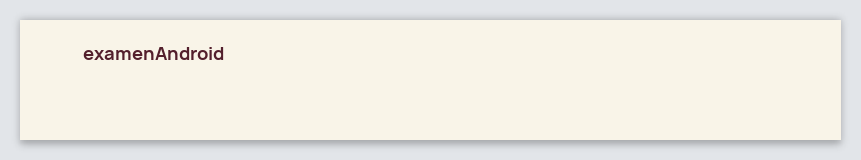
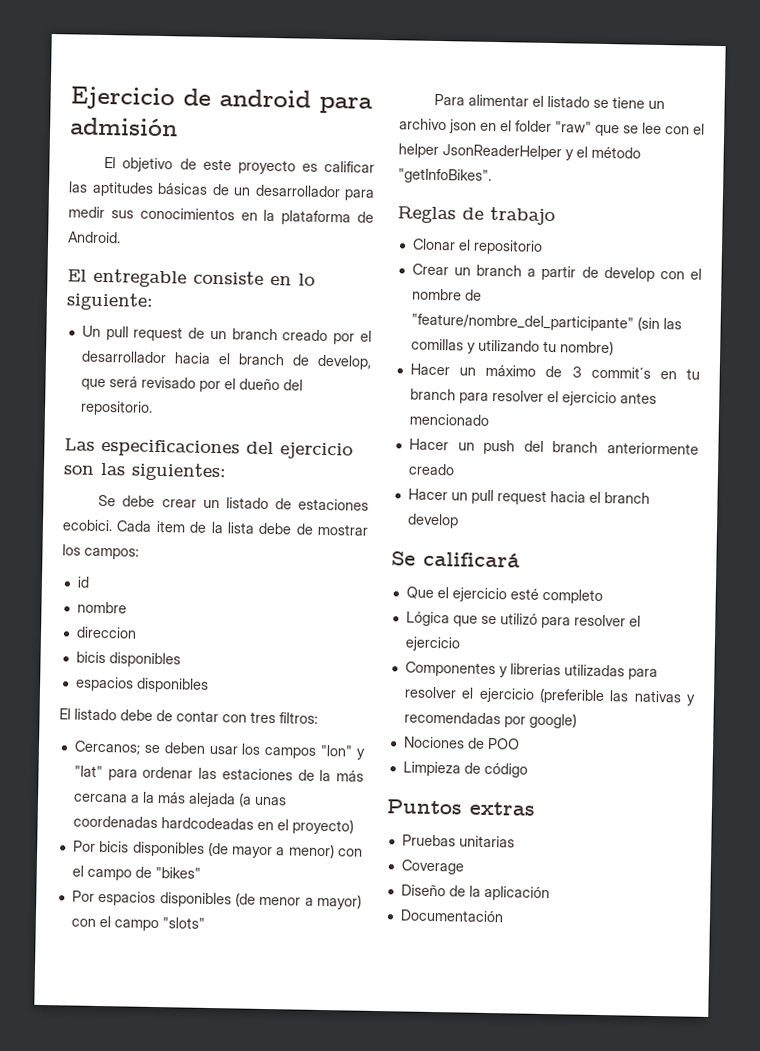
- examenAndroid
+ Ejercicio de android para admisión
+ El objetivo de este proyecto es calificar las aptitudes básicas de un desarrollador para medir sus conocimientos en la plataforma de Android.
+ El entregable consiste en lo siguiente:
+ Un pull request de un branch creado por el desarrollador hacia el branch de develop, que será revisado por el dueño del repositorio.
+ Las especificaciones del ejercicio son las siguientes:
+ Se debe crear un listado de estaciones ecobici. Cada item de la lista debe de mostrar los campos:
+ id
+ nombre
+ direccion
+ bicis disponibles
+ espacios disponibles
+ El listado debe de contar con tres filtros:
+ Cercanos; se deben usar los campos "lon" y "lat" para ordenar las estaciones de la más cercana a la más alejada (a unas coordenadas hardcodeadas en el proyecto)
+ Por bicis disponibles (de mayor a menor) con el campo de "bikes"
+ Por espacios disponibles (de menor a mayor) con el campo "slots"
+ Para alimentar el listado se tiene un archivo json en el folder "raw" que se lee con el helper JsonReaderHelper y el método "getInfoBikes".
+ Reglas de trabajo
+ Clonar el repositorio
+ Crear un branch a partir de develop con el nombre de "feature/nombre_del_participante" (sin las comillas y utilizando tu nombre)
+ Hacer un máximo de 3 commit´s en tu branch para resolver el ejercicio antes mencionado
+ Hacer un push del branch anteriormente creado
+ Hacer un pull request hacia el branch develop
+ Se calificará
+ Que el ejercicio esté completo
+ Lógica que se utilizó para resolver el ejercicio
+ Componentes y librerias utilizadas para resolver el ejercicio (preferible las nativas y recomendadas por google)
+ Nociones de POO
+ Limpieza de código
+ Puntos extras
+ Pruebas unitarias
+ Coverage
+ Diseño de la aplicación
+ Documentación

